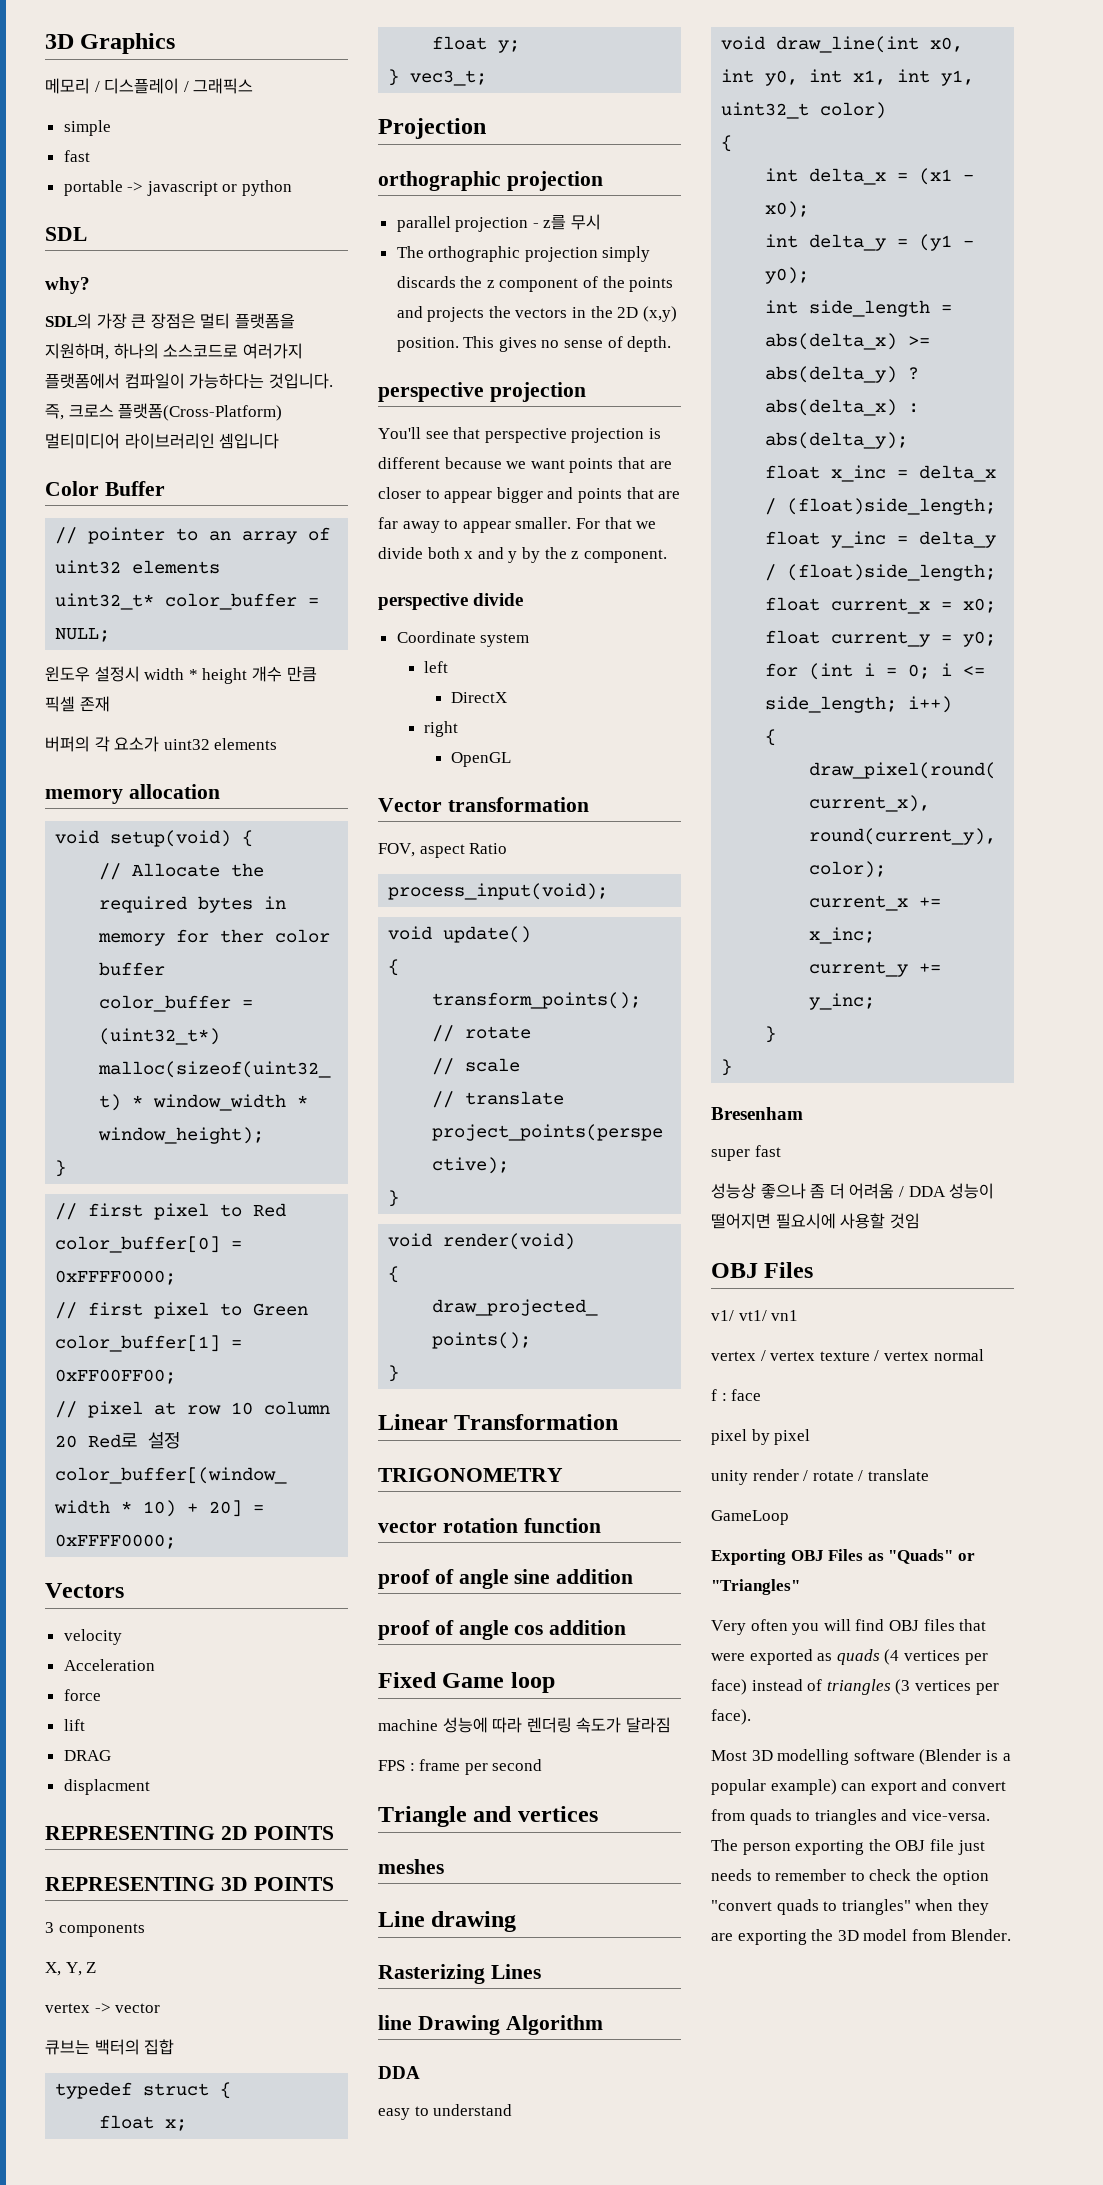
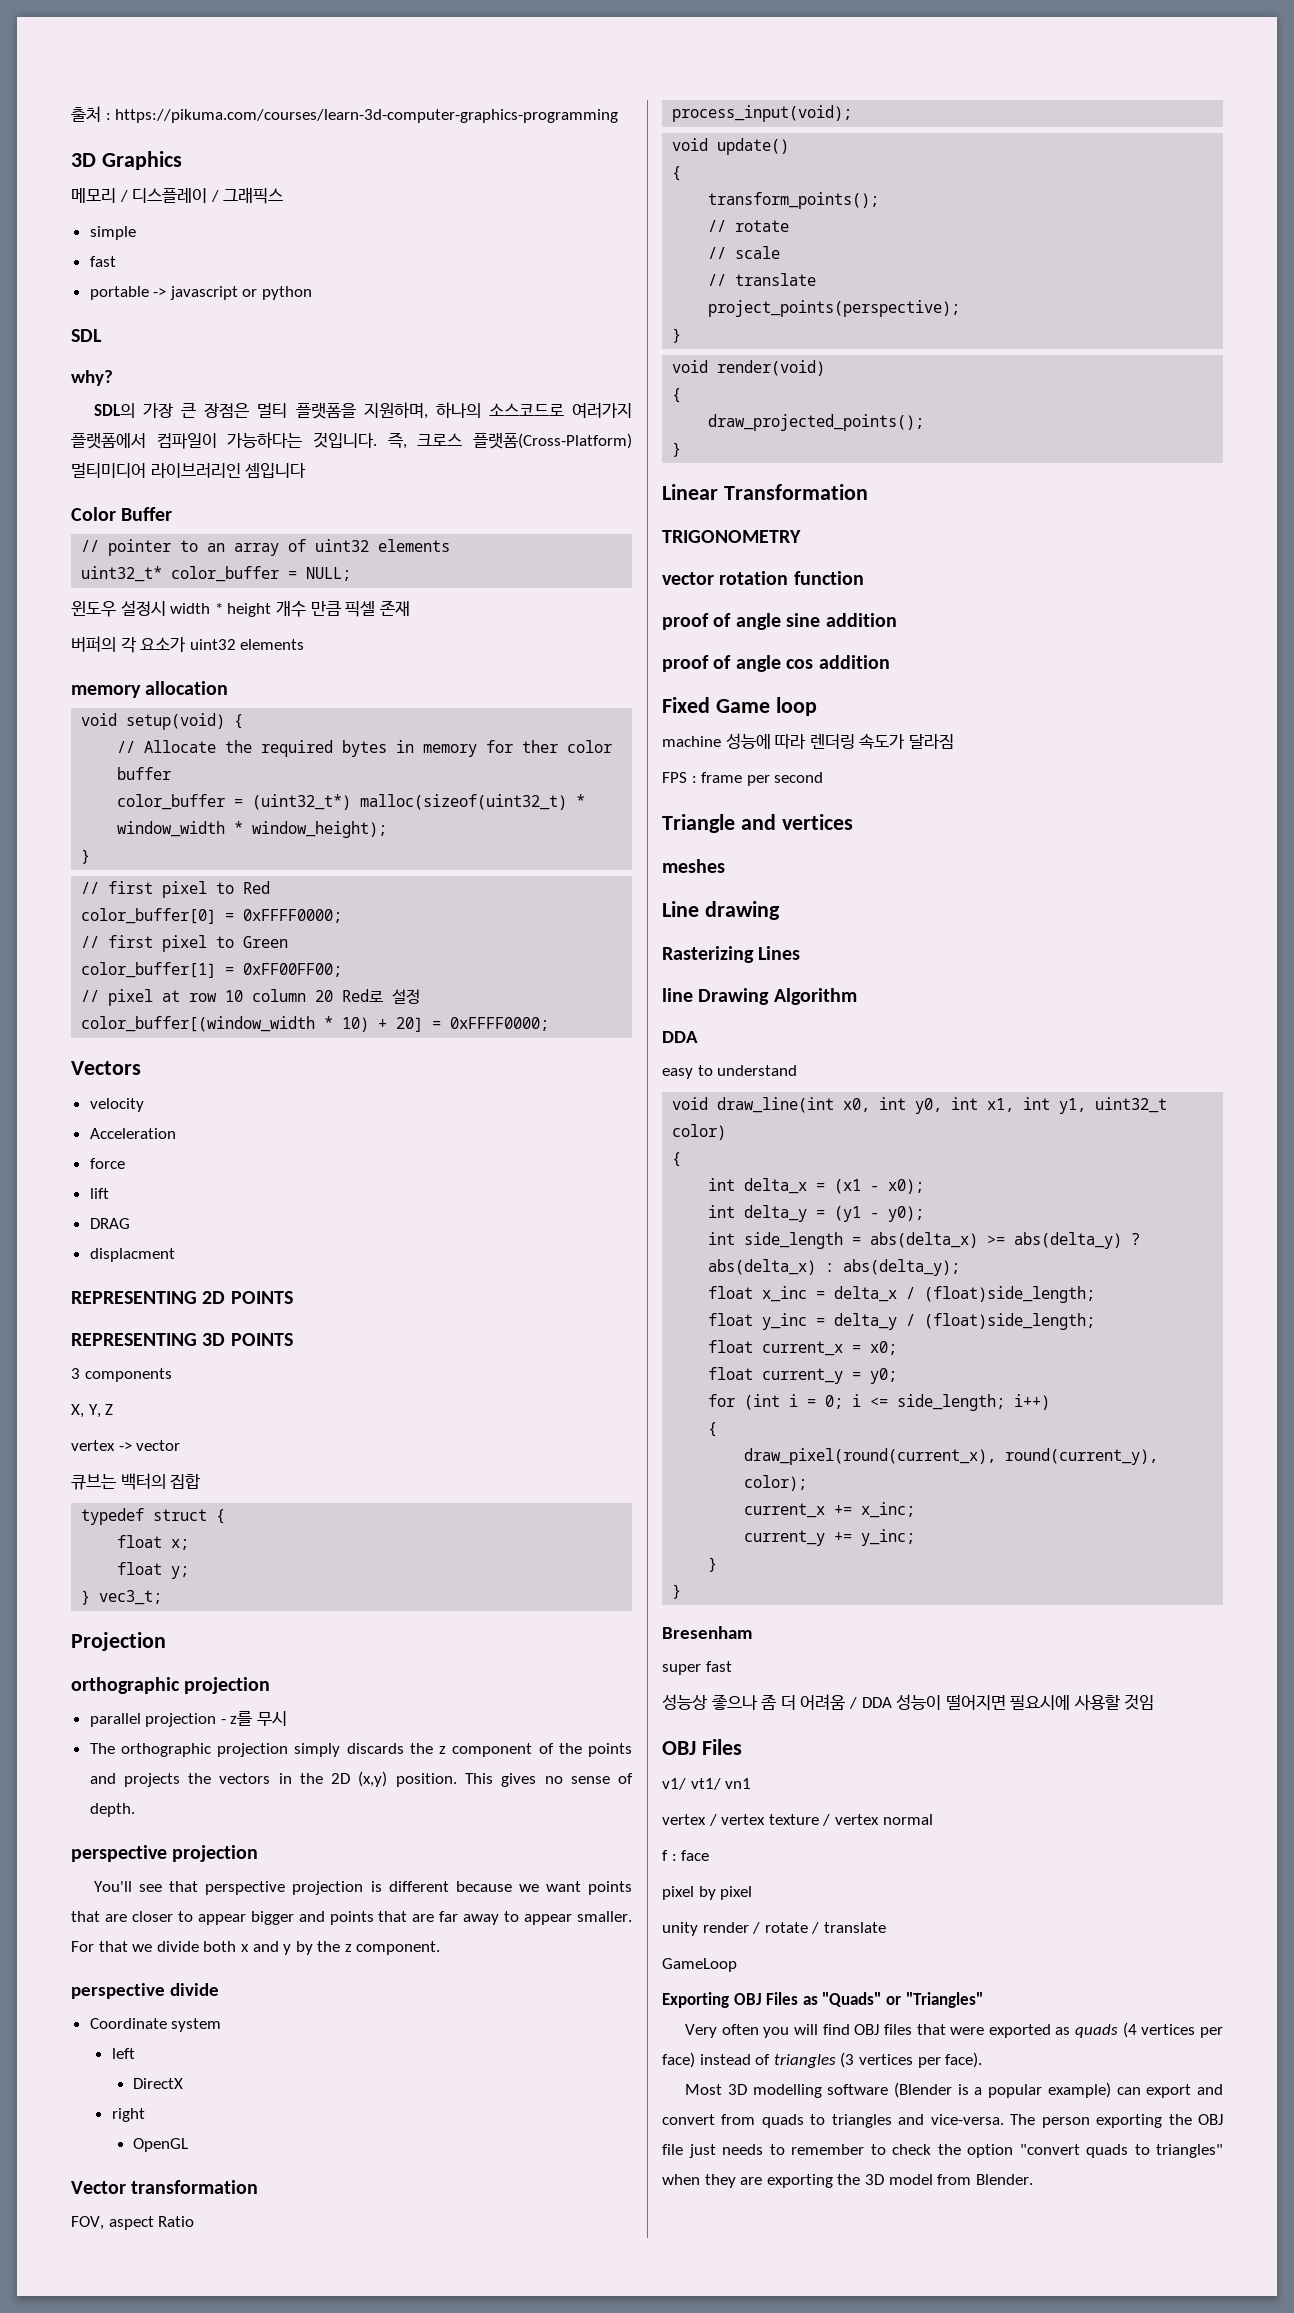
+ 출처 : https://pikuma.com/courses/learn-3d-computer-graphics-programming

